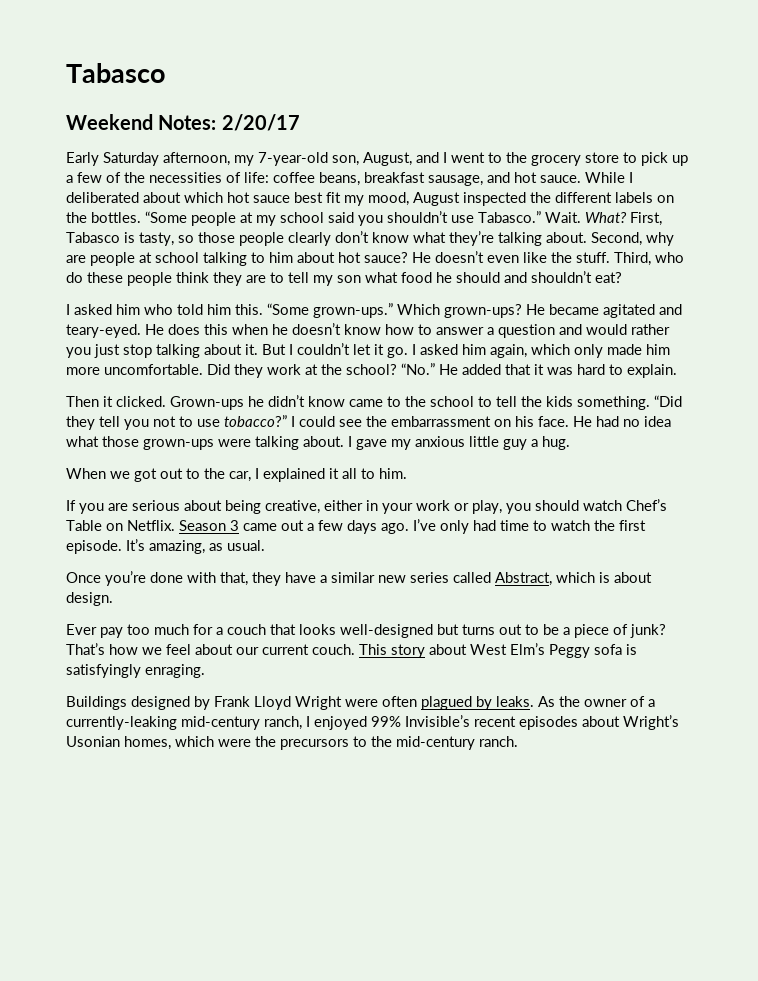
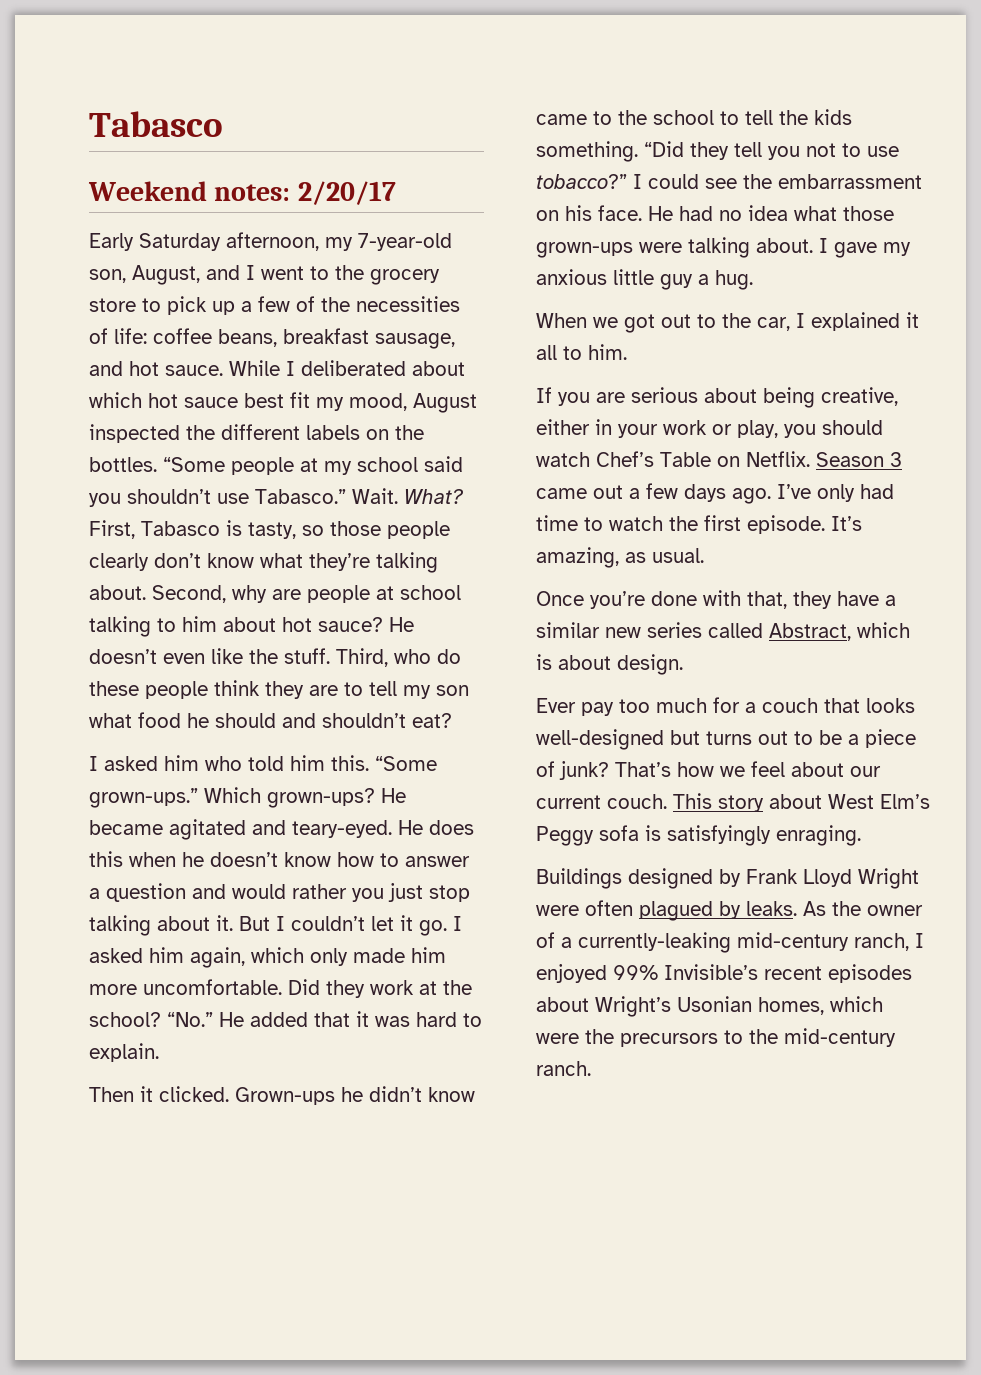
- Weekend Notes: 2/20/17
+ Weekend notes: 2/20/17

